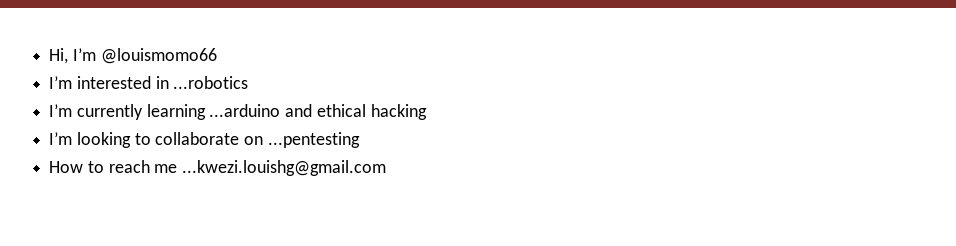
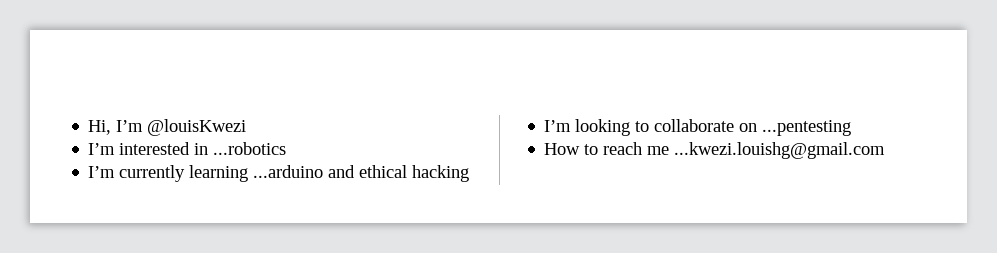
- Hi, I’m @louismomo66
+ Hi, I’m @louisKwezi

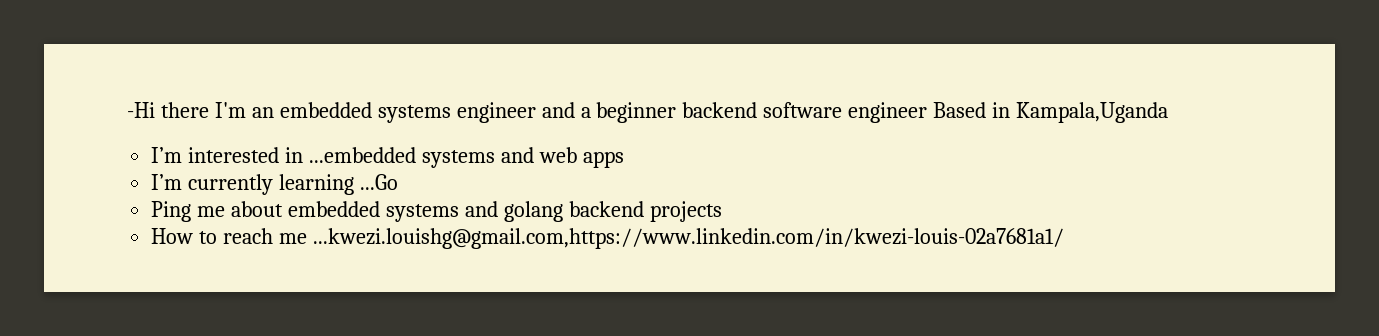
- Hi, I’m @louisKwezi
- I’m interested in ...robotics
- I’m currently learning ...arduino and ethical hacking
- I’m looking to collaborate on ...pentesting
+ -Hi there I'm an embedded systems engineer and a beginner backend software engineer Based in Kampala,Uganda
+ I’m interested in ...embedded systems and web apps
+ I’m currently learning ...Go
+ Ping me about embedded systems and golang backend projects
- How to reach me ...kwezi.louishg@gmail.com
+ How to reach me ...kwezi.louishg@gmail.com,https://www.linkedin.com/in/kwezi-louis-02a7681a1/

